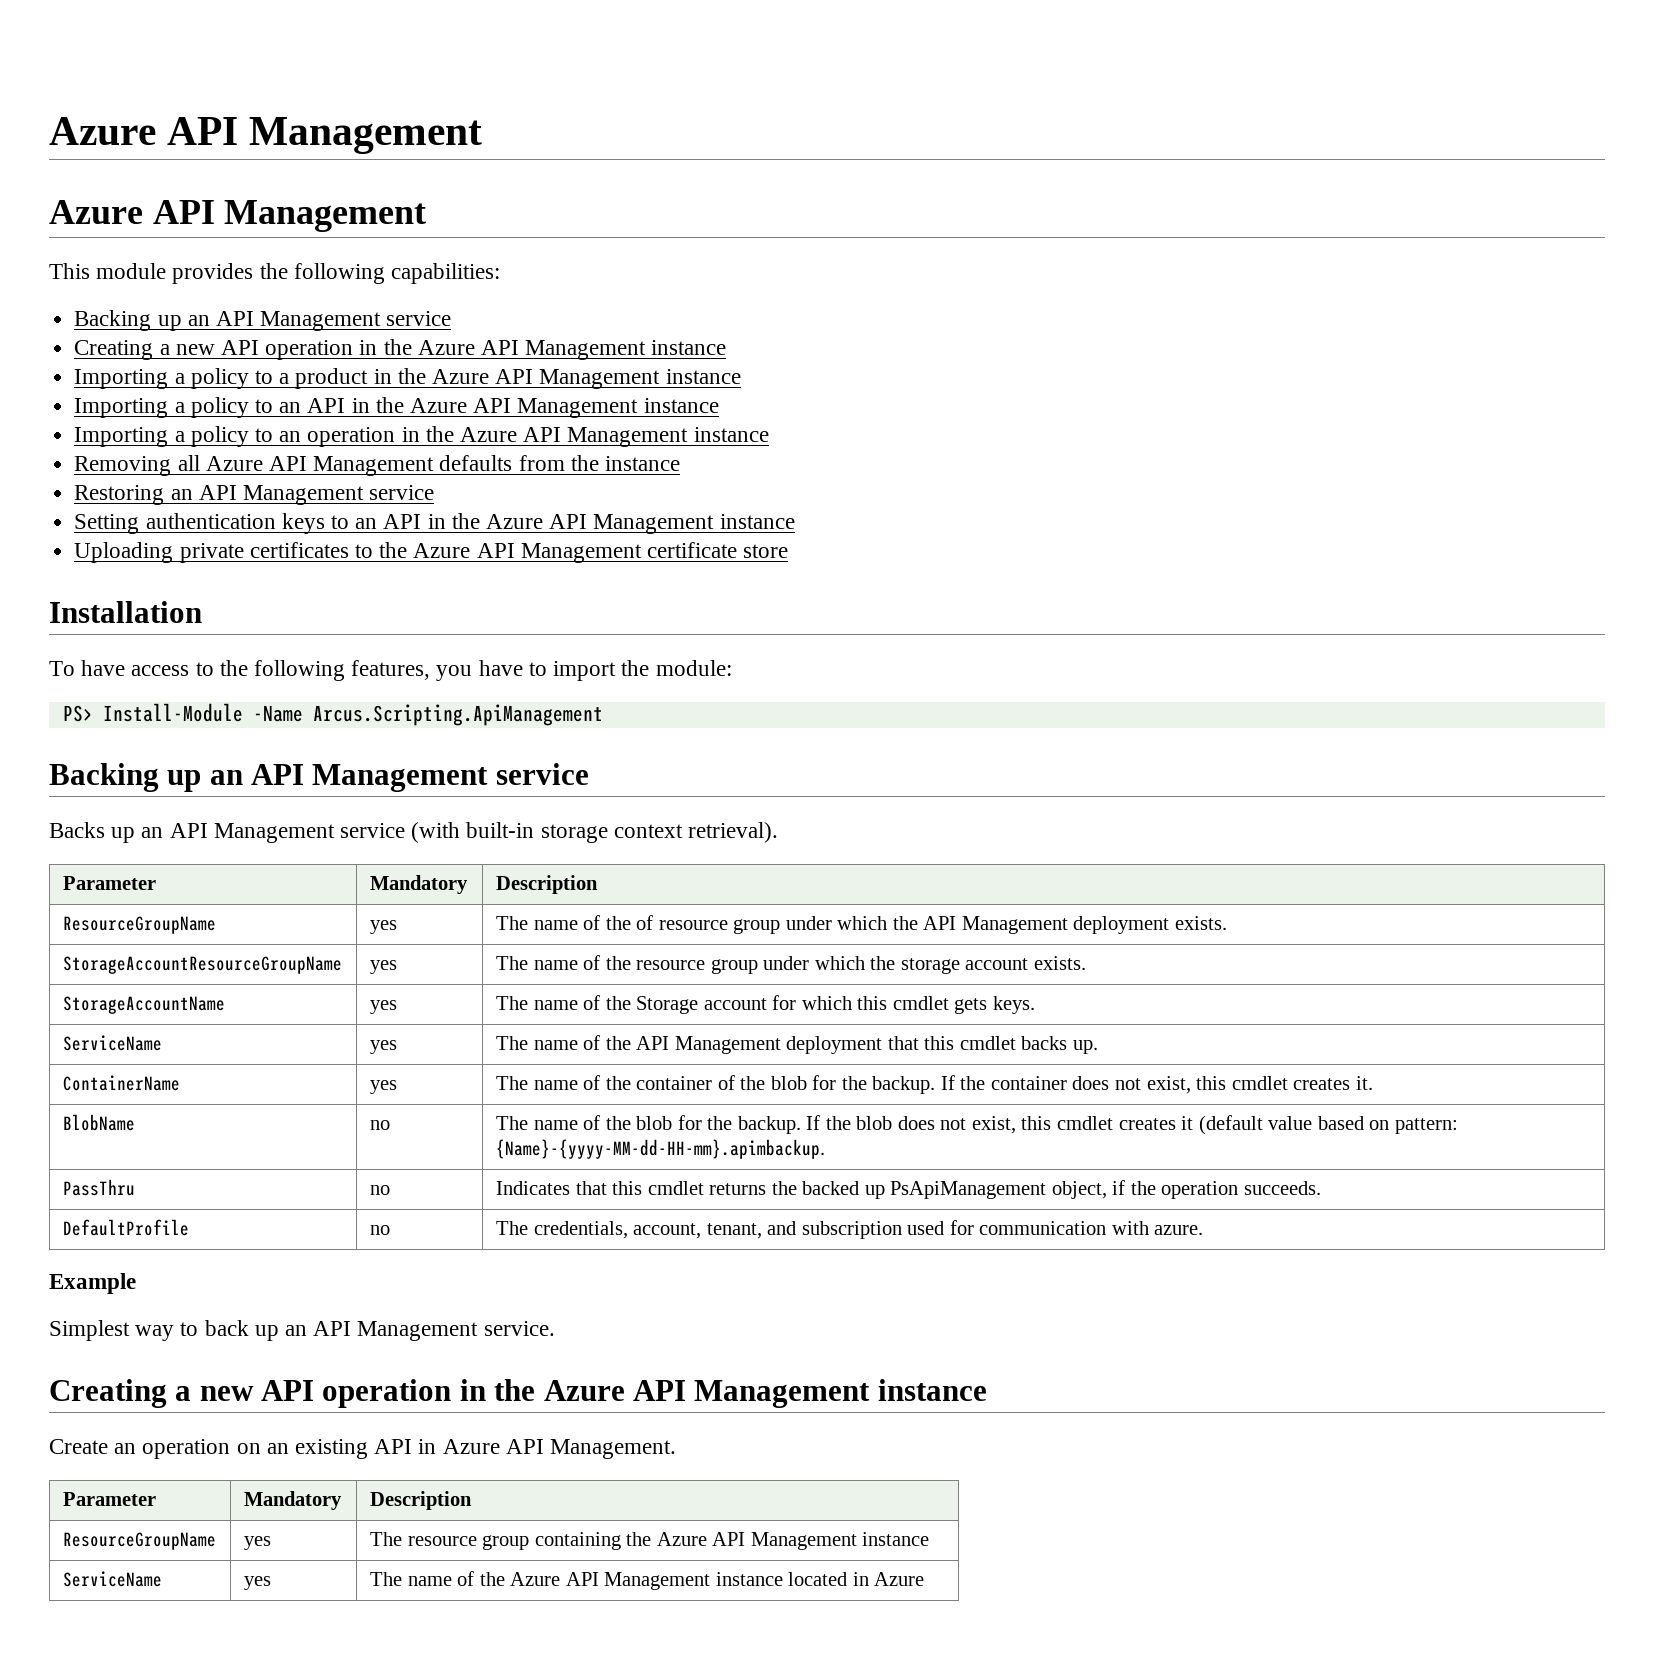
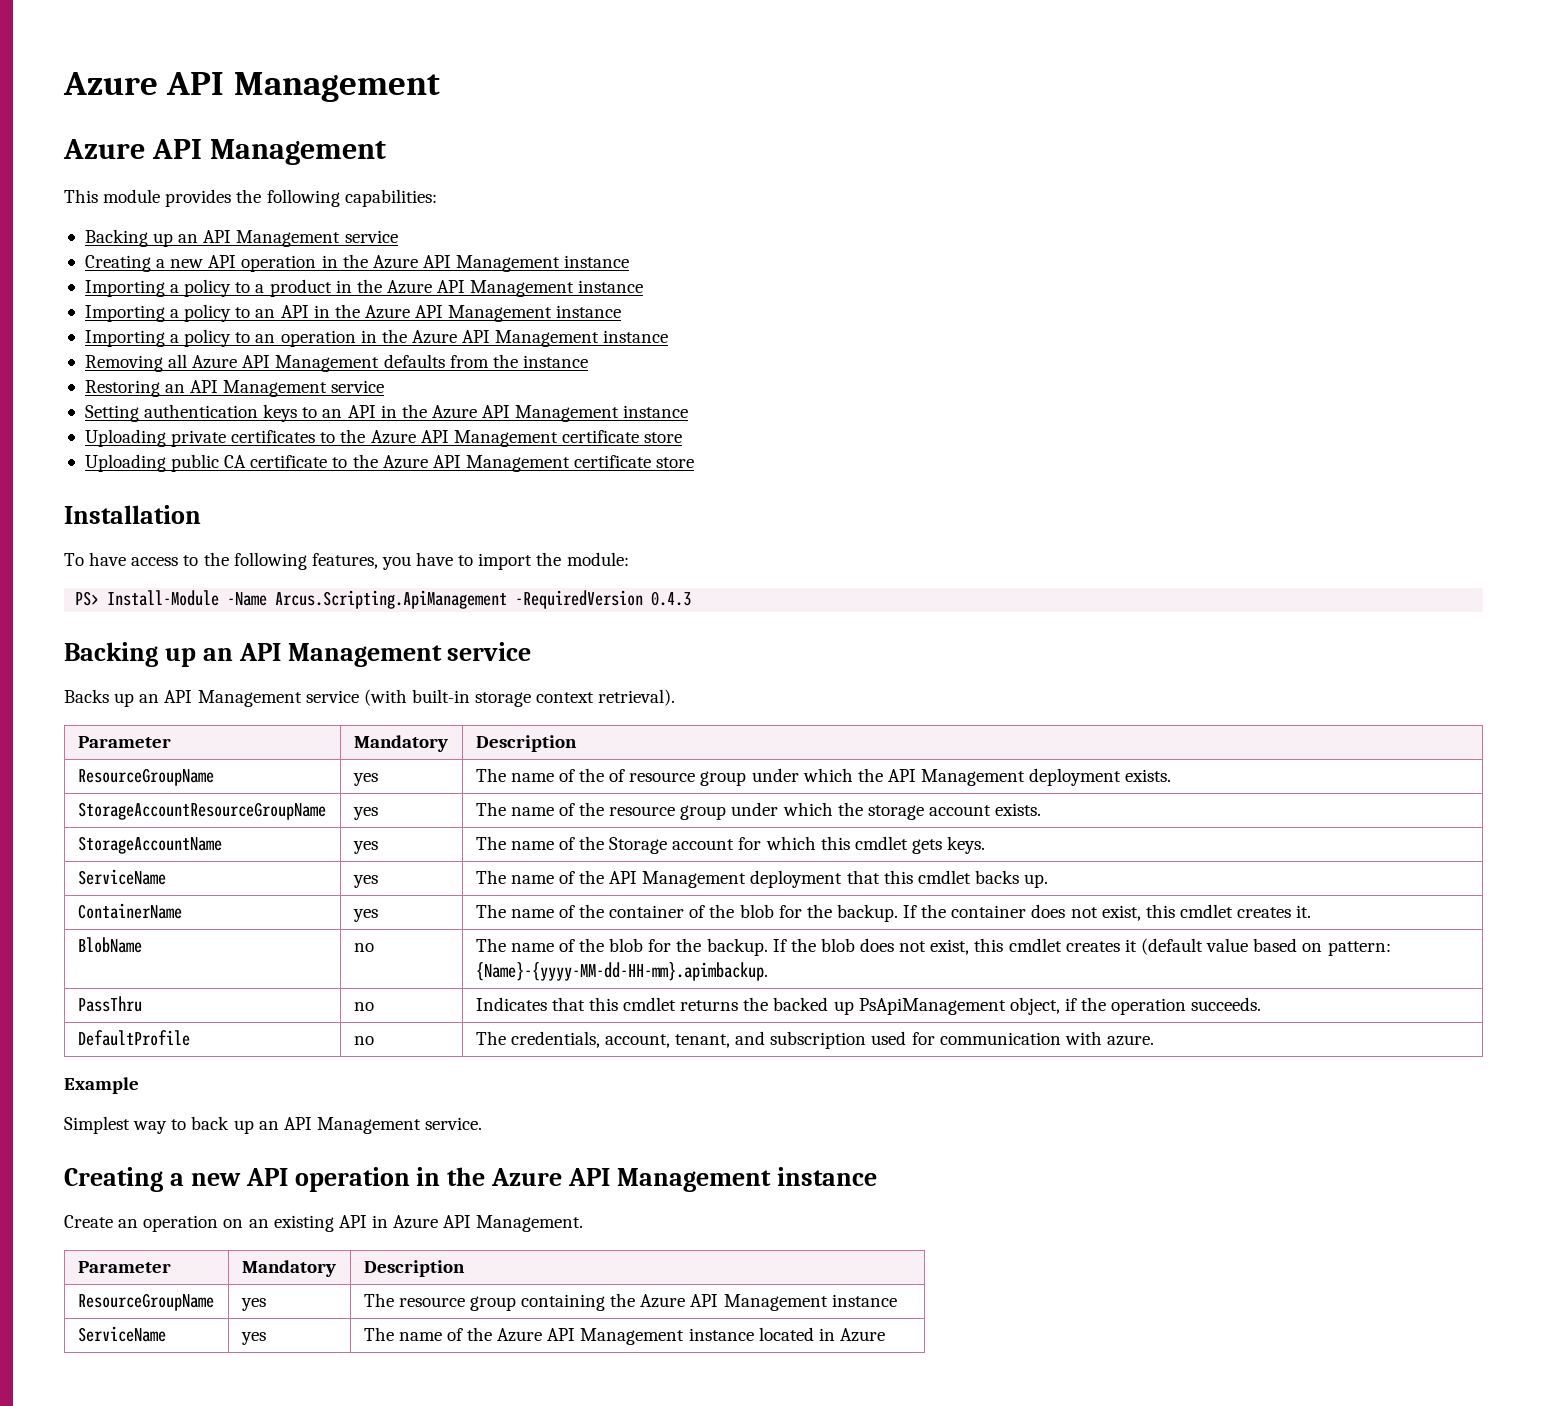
+ Uploading public CA certificate to the Azure API Management certificate store
- PS> Install-Module -Name Arcus.Scripting.ApiManagement
+ PS> Install-Module -Name Arcus.Scripting.ApiManagement -RequiredVersion 0.4.3

